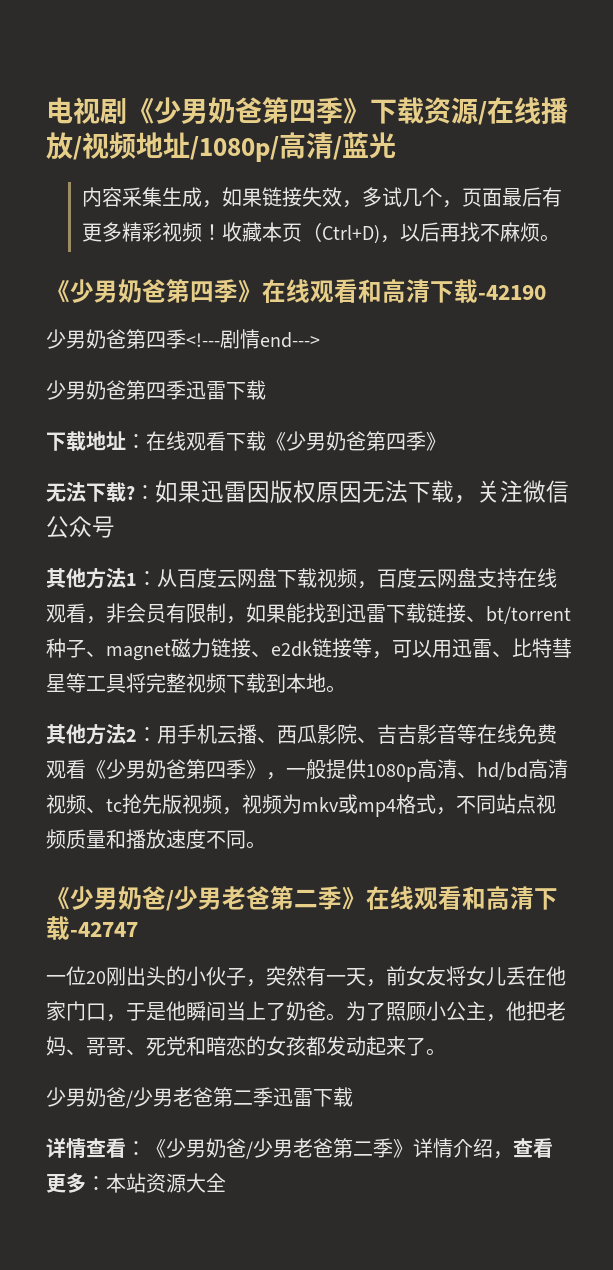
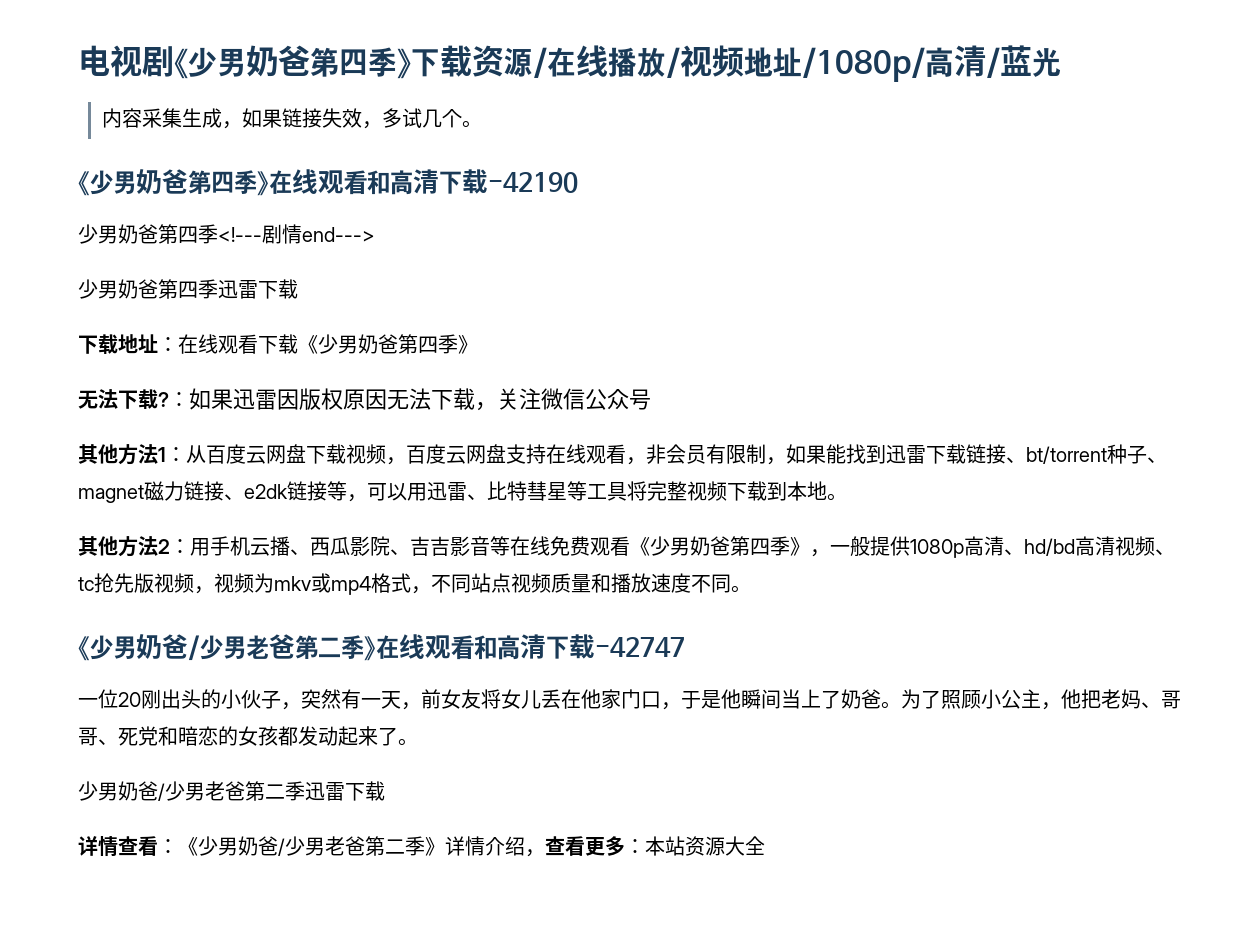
- 内容采集生成，如果链接失效，多试几个，页面最后有更多精彩视频！收藏本页（Ctrl+D)，以后再找不麻烦。
+ 内容采集生成，如果链接失效，多试几个。

